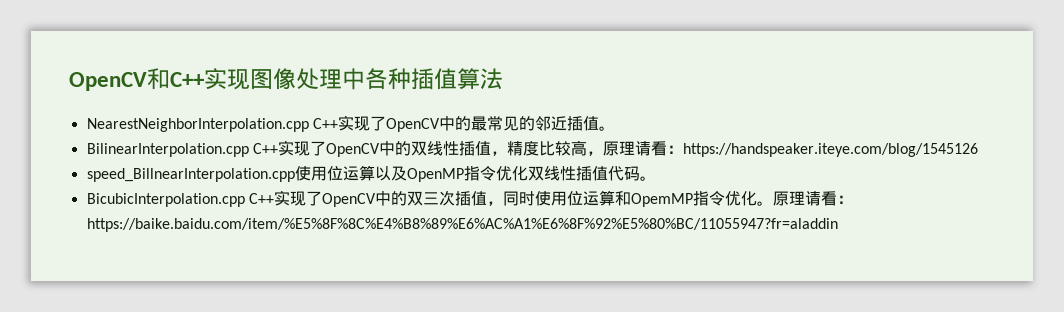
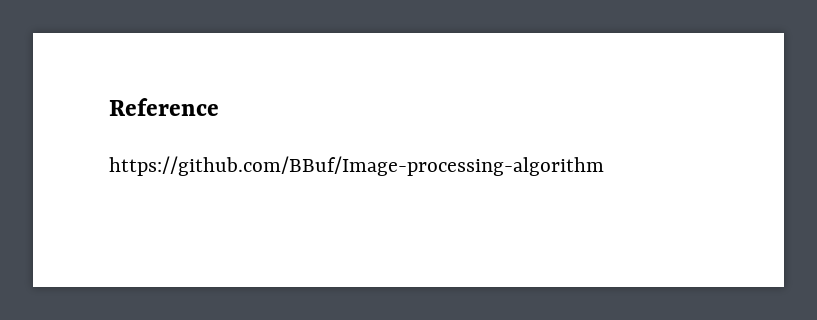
- OpenCV和C++实现图像处理中各种插值算法
- NearestNeighborInterpolation.cpp C++实现了OpenCV中的最常见的邻近插值。
- BilinearInterpolation.cpp C++实现了OpenCV中的双线性插值，精度比较高，原理请看：https://handspeaker.iteye.com/blog/1545126
- speed_BillnearInterpolation.cpp使用位运算以及OpenMP指令优化双线性插值代码。
- BicubicInterpolation.cpp C++实现了OpenCV中的双三次插值，同时使用位运算和OpemMP指令优化。原理请看：https://baike.baidu.com/item/%E5%8F%8C%E4%B8%89%E6%AC%A1%E6%8F%92%E5%80%BC/11055947?fr=aladdin
+ Reference
+ https://github.com/BBuf/Image-processing-algorithm

